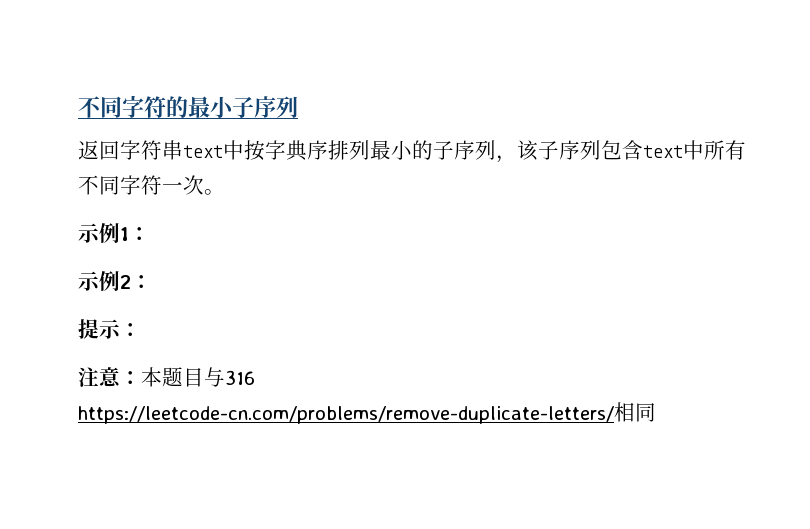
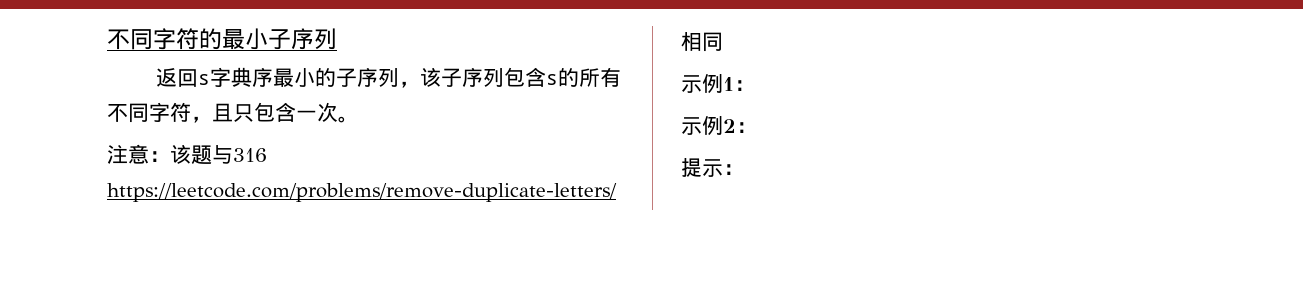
- 返回字符串text中按字典序排列最小的子序列，该子序列包含text中所有不同字符一次。
+ 返回s字典序最小的子序列，该子序列包含s的所有不同字符，且只包含一次。
+ 注意：该题与316 https://leetcode.com/problems/remove-duplicate-letters/相同
- 注意：本题目与316 https://leetcode-cn.com/problems/remove-duplicate-letters/相同

